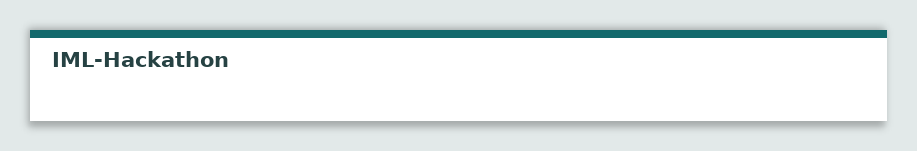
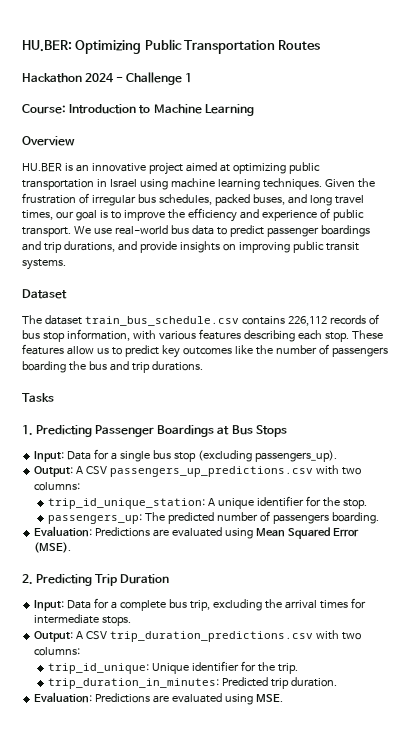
- IML-Hackathon
+ HU.BER: Optimizing Public Transportation Routes
+ Hackathon 2024 - Challenge 1
+ Course: Introduction to Machine Learning
+ Overview
+ HU.BER is an innovative project aimed at optimizing public transportation in Israel using machine learning techniques. Given the frustration of irregular bus schedules, packed buses, and long travel times, our goal is to improve the efficiency and experience of public transport. We use real-world bus data to predict passenger boardings and trip durations, and provide insights on improving public transit systems.
+ Dataset
+ The dataset train_bus_schedule.csv contains 226,112 records of bus stop information, with various features describing each stop. These features allow us to predict key outcomes like the number of passengers boarding the bus and trip durations.
+ Tasks
+ 1. Predicting Passenger Boardings at Bus Stops
+ Input: Data for a single bus stop (excluding passengers_up).
+ Output: A CSV passengers_up_predictions.csv with two columns:
+ trip_id_unique_station: A unique identifier for the stop.
+ passengers_up: The predicted number of passengers boarding.
+ Evaluation: Predictions are evaluated using Mean Squared Error (MSE).
+ 2. Predicting Trip Duration
+ Input: Data for a complete bus trip, excluding the arrival times for intermediate stops.
+ Output: A CSV trip_duration_predictions.csv with two columns:
+ trip_id_unique: Unique identifier for the trip.
+ trip_duration_in_minutes: Predicted trip duration.
+ Evaluation: Predictions are evaluated using MSE.

